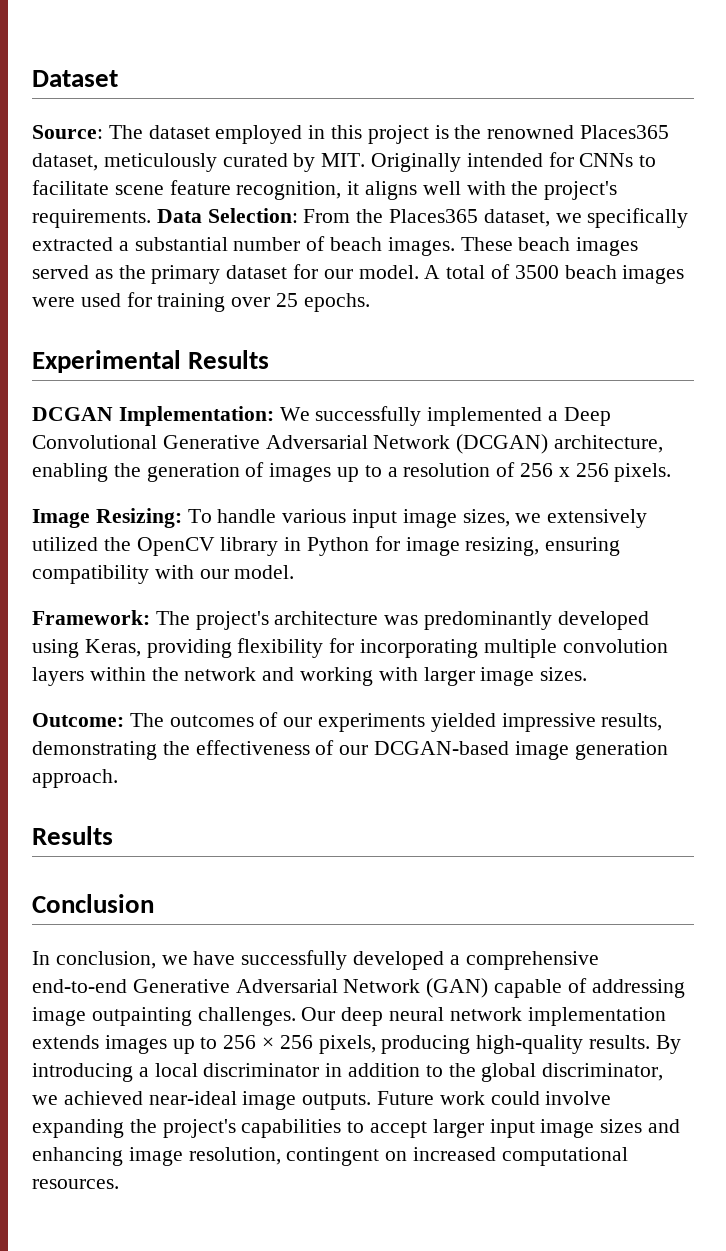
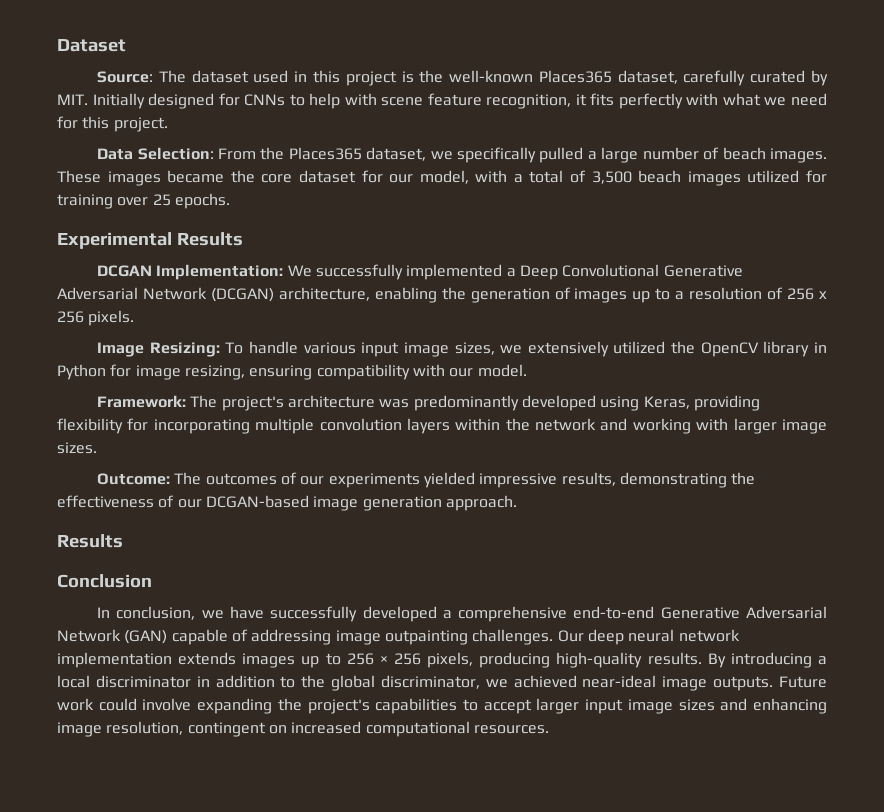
- Source: The dataset employed in this project is the renowned Places365 dataset, meticulously curated by MIT. Originally intended for CNNs to facilitate scene feature recognition, it aligns well with the project's requirements. Data Selection: From the Places365 dataset, we specifically extracted a substantial number of beach images.
+ Source: The dataset used in this project is the well-known Places365 dataset, carefully curated by MIT. Initially designed for CNNs to help with scene feature recognition, it fits perfectly with what we need for this project.
+ Data Selection: From the Places365 dataset, we specifically pulled a large number of beach images.
- These beach images served as the primary dataset for our model. A total of 3500 beach images were used for training over 25 epochs.
+ These images became the core dataset for our model, with a total of 3,500 beach images utilized for training over 25 epochs.

